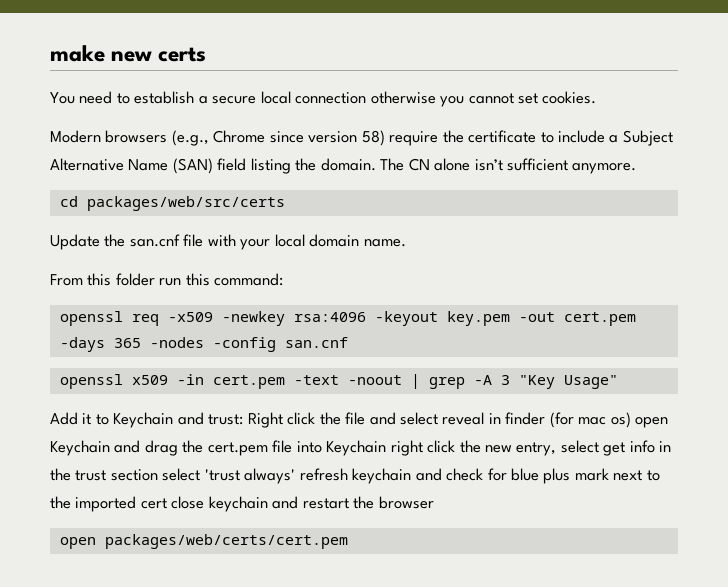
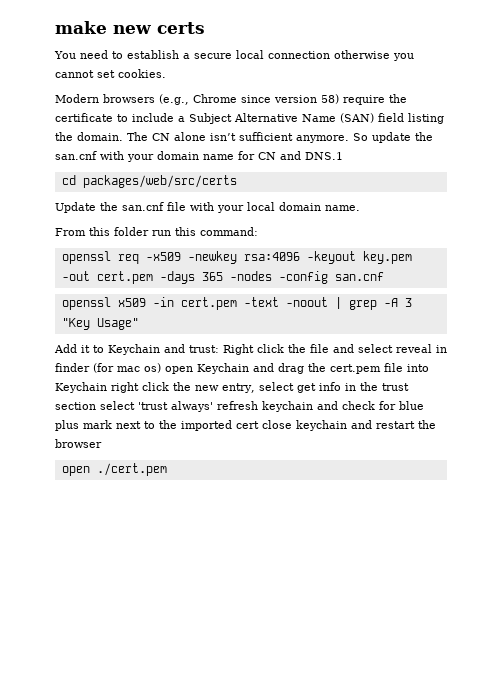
+ So update the san.cnf with your domain name for CN and DNS.1
- open packages/web/certs/cert.pem
+ open ./cert.pem

